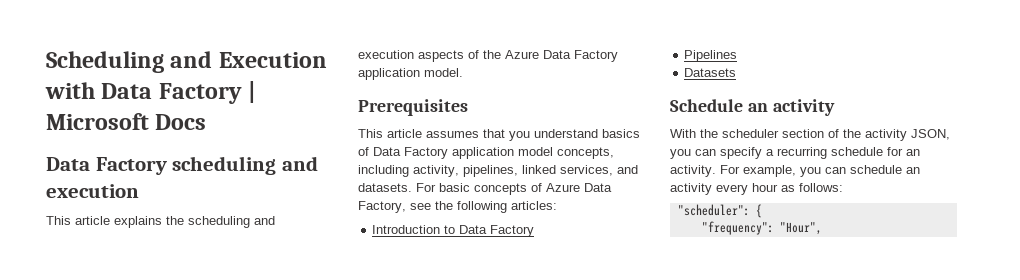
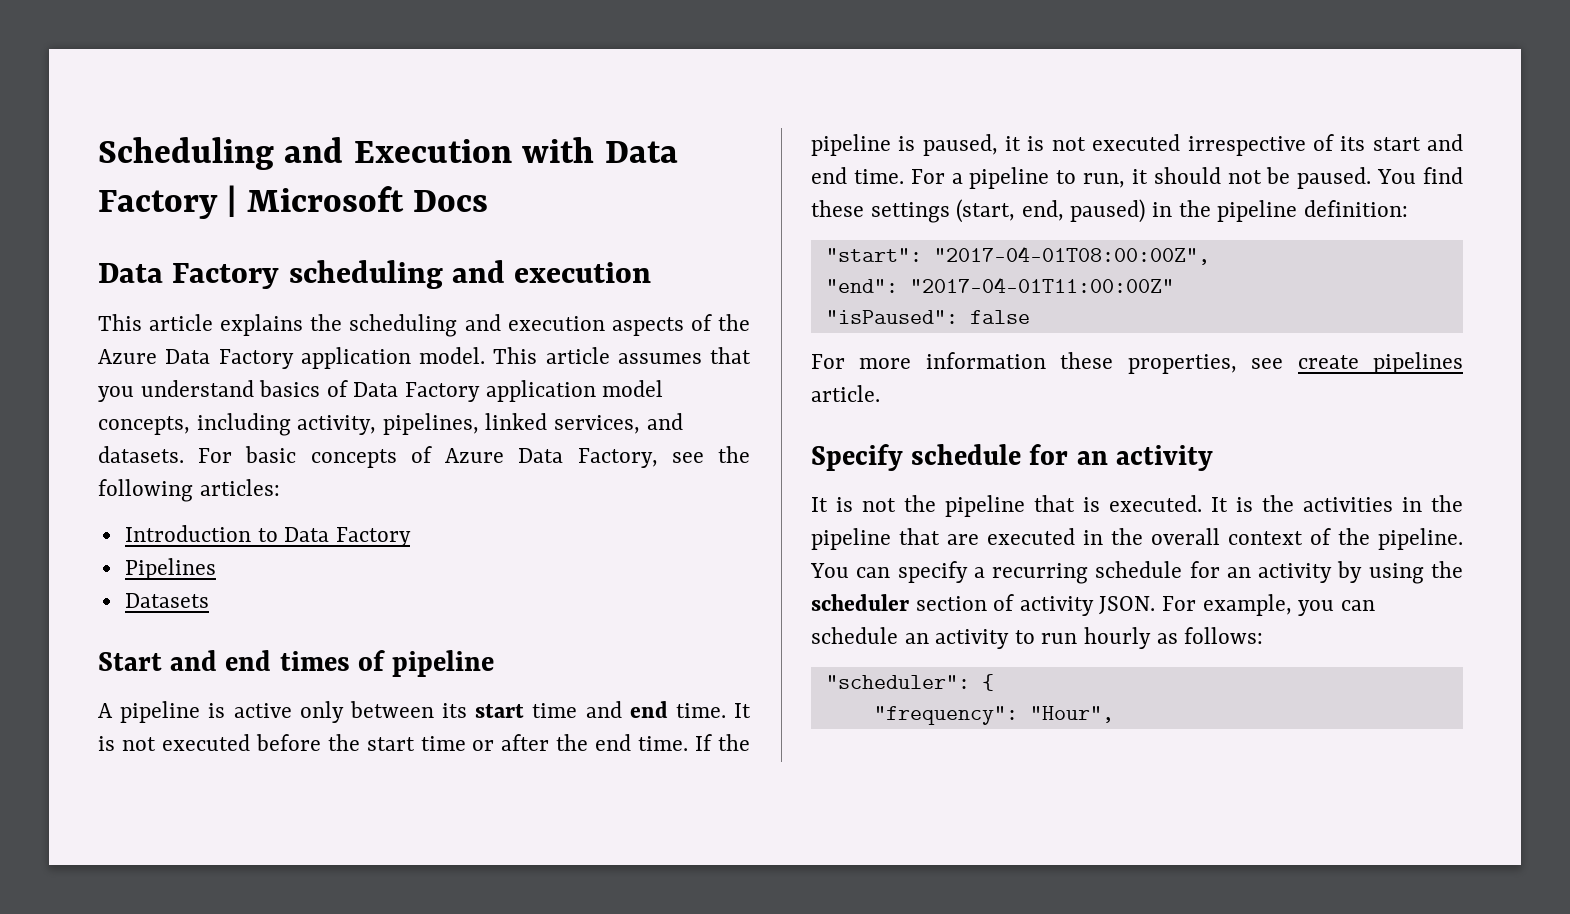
- This article explains the scheduling and execution aspects of the Azure Data Factory application model.
- Prerequisites
- This article assumes that you understand basics of Data Factory application model concepts, including activity, pipelines, linked services, and datasets.
+ This article explains the scheduling and execution aspects of the Azure Data Factory application model. This article assumes that you understand basics of Data Factory application model concepts, including activity, pipelines, linked services, and datasets.
- Schedule an activity
- With the scheduler section of the activity JSON, you can specify a recurring schedule for an activity.
+ Start and end times of pipeline
+ A pipeline is active only between its start time and end time. It is not executed before the start time or after the end time. If the pipeline is paused, it is not executed irrespective of its start and end time. For a pipeline to run, it should not be paused. You find these settings (start, end, paused) in the pipeline definition:
+ "start": "2017-04-01T08:00:00Z",
+ "end": "2017-04-01T11:00:00Z"
+ "isPaused": false
+ For more information these properties, see create pipelines article.
+ Specify schedule for an activity
+ It is not the pipeline that is executed. It is the activities in the pipeline that are executed in the overall context of the pipeline. You can specify a recurring schedule for an activity by using the scheduler section of activity JSON.
- For example, you can schedule an activity every hour as follows:
+ For example, you can schedule an activity to run hourly as follows:

